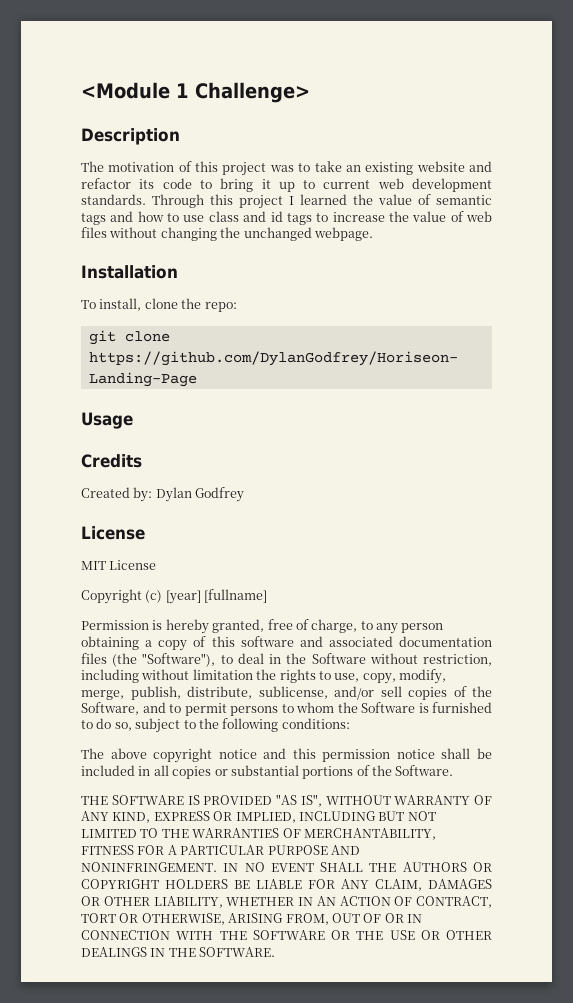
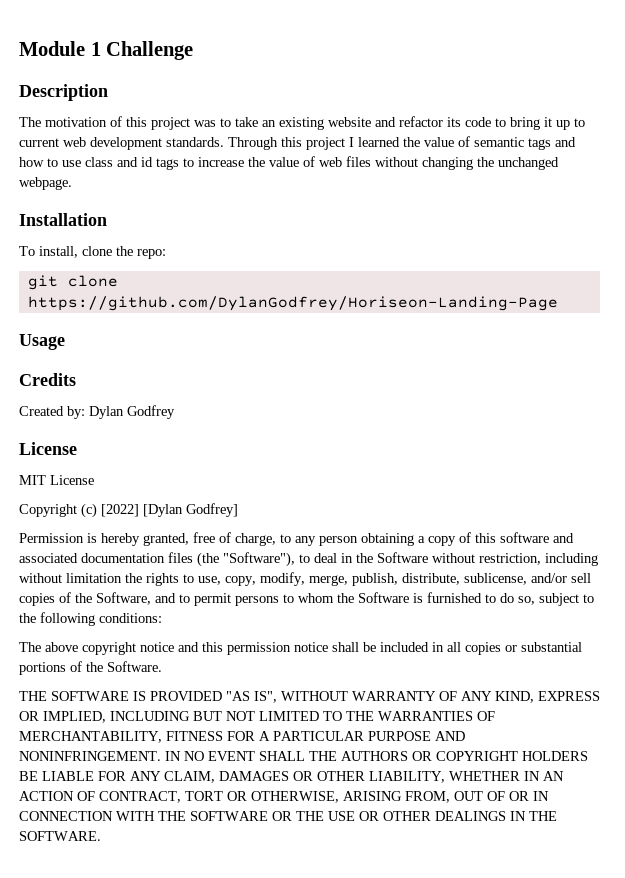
- <Module 1 Challenge>
+ Module 1 Challenge
- Copyright (c) [year] [fullname]
+ Copyright (c) [2022] [Dylan Godfrey]

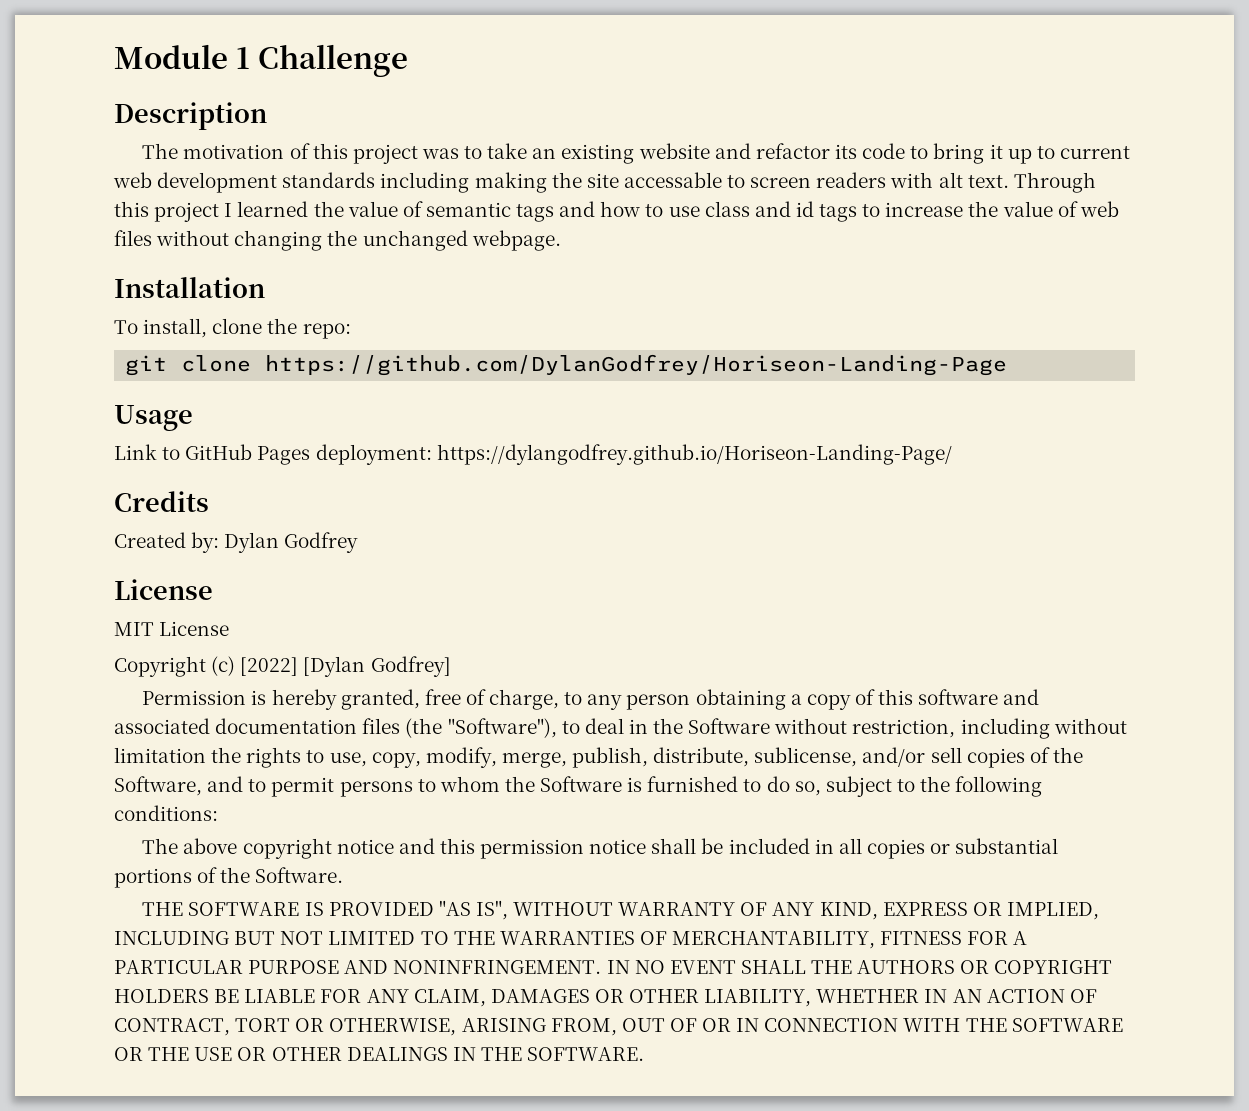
- The motivation of this project was to take an existing website and refactor its code to bring it up to current web development standards.
+ The motivation of this project was to take an existing website and refactor its code to bring it up to current web development standards including making the site accessable to screen readers with alt text.
+ Link to GitHub Pages deployment: https://dylangodfrey.github.io/Horiseon-Landing-Page/

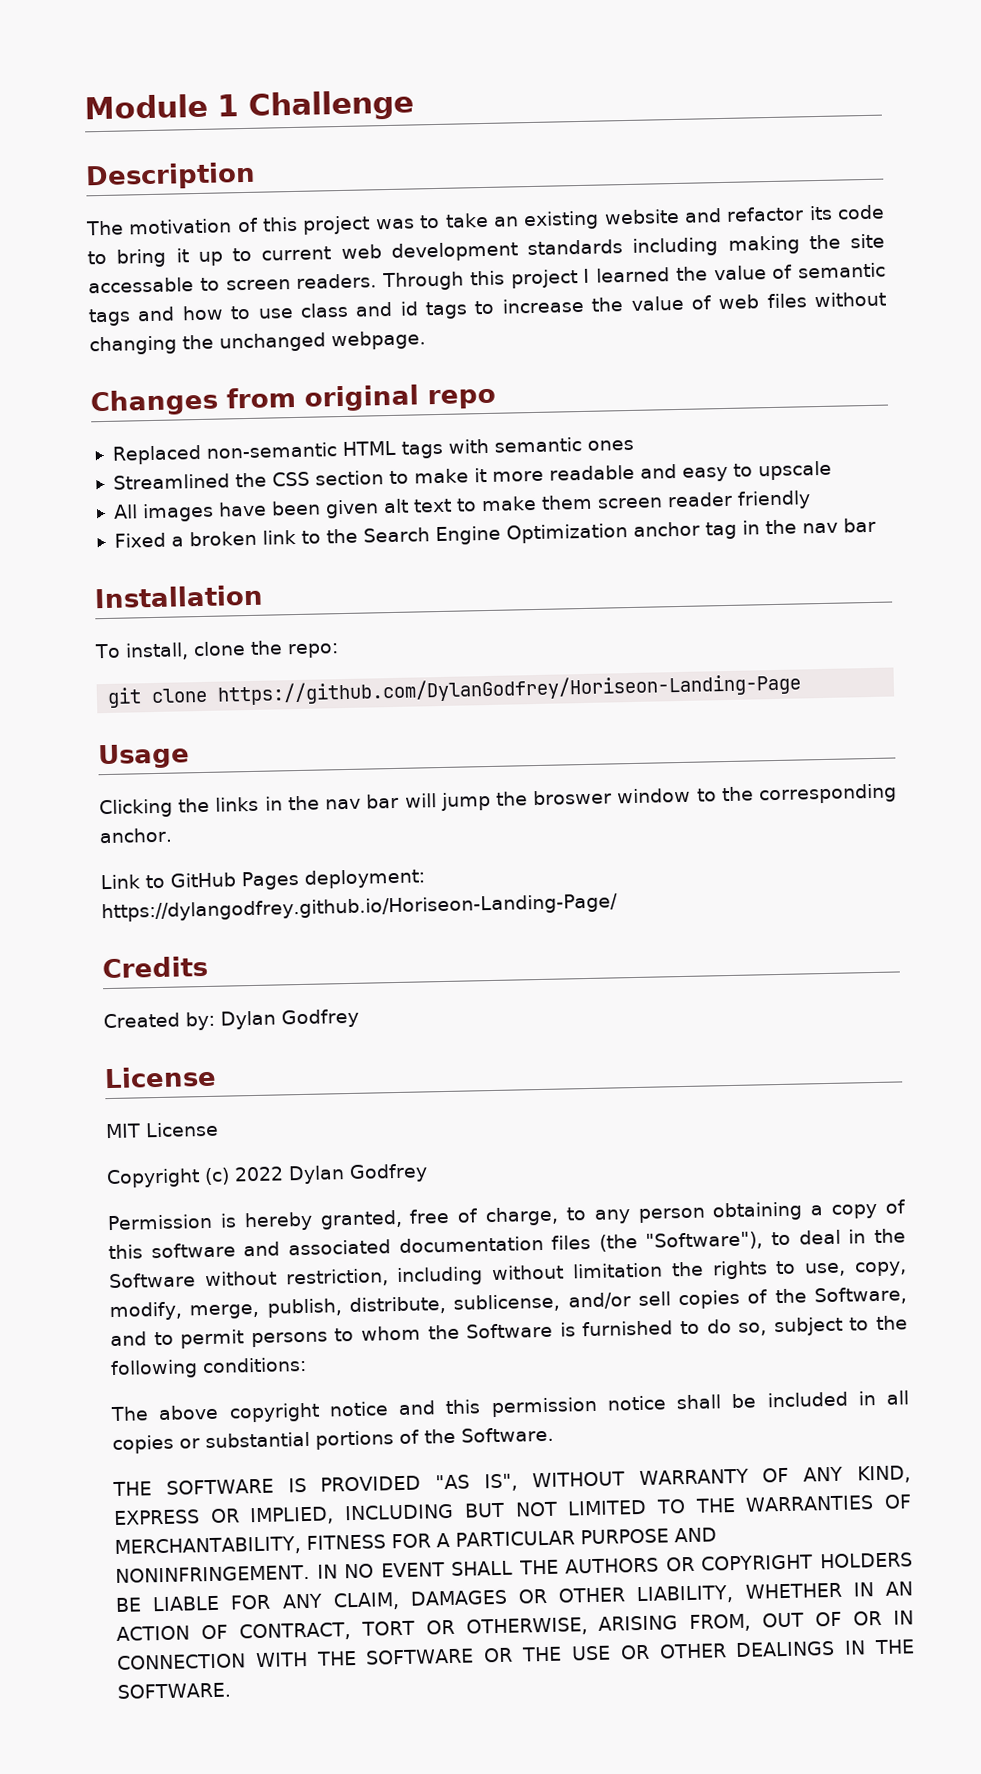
- The motivation of this project was to take an existing website and refactor its code to bring it up to current web development standards including making the site accessable to screen readers with alt text.
+ The motivation of this project was to take an existing website and refactor its code to bring it up to current web development standards including making the site accessable to screen readers.
+ Changes from original repo
+ Replaced non-semantic HTML tags with semantic ones
+ Streamlined the CSS section to make it more readable and easy to upscale
+ All images have been given alt text to make them screen reader friendly
+ Fixed a broken link to the Search Engine Optimization anchor tag in the nav bar
+ Clicking the links in the nav bar will jump the broswer window to the corresponding anchor.
- Copyright (c) [2022] [Dylan Godfrey]
+ Copyright (c) 2022 Dylan Godfrey

